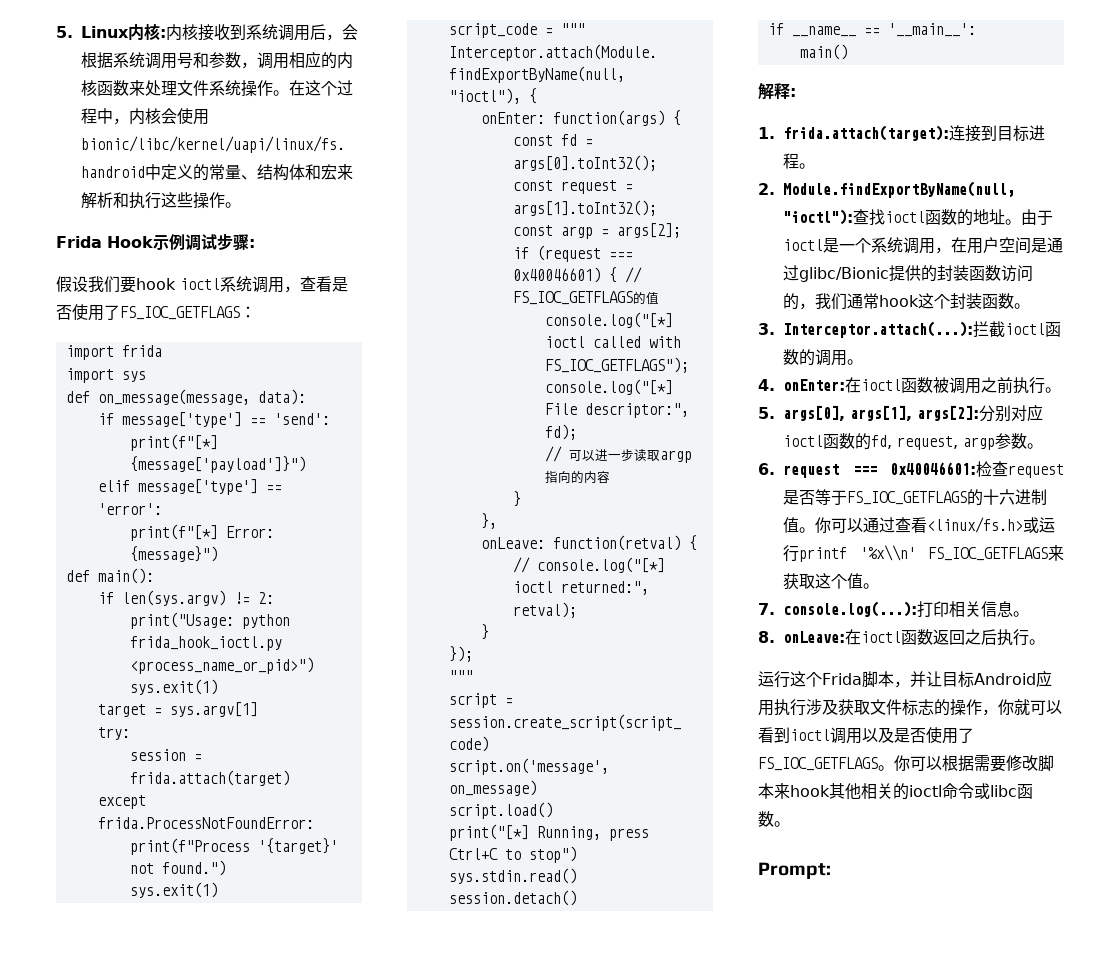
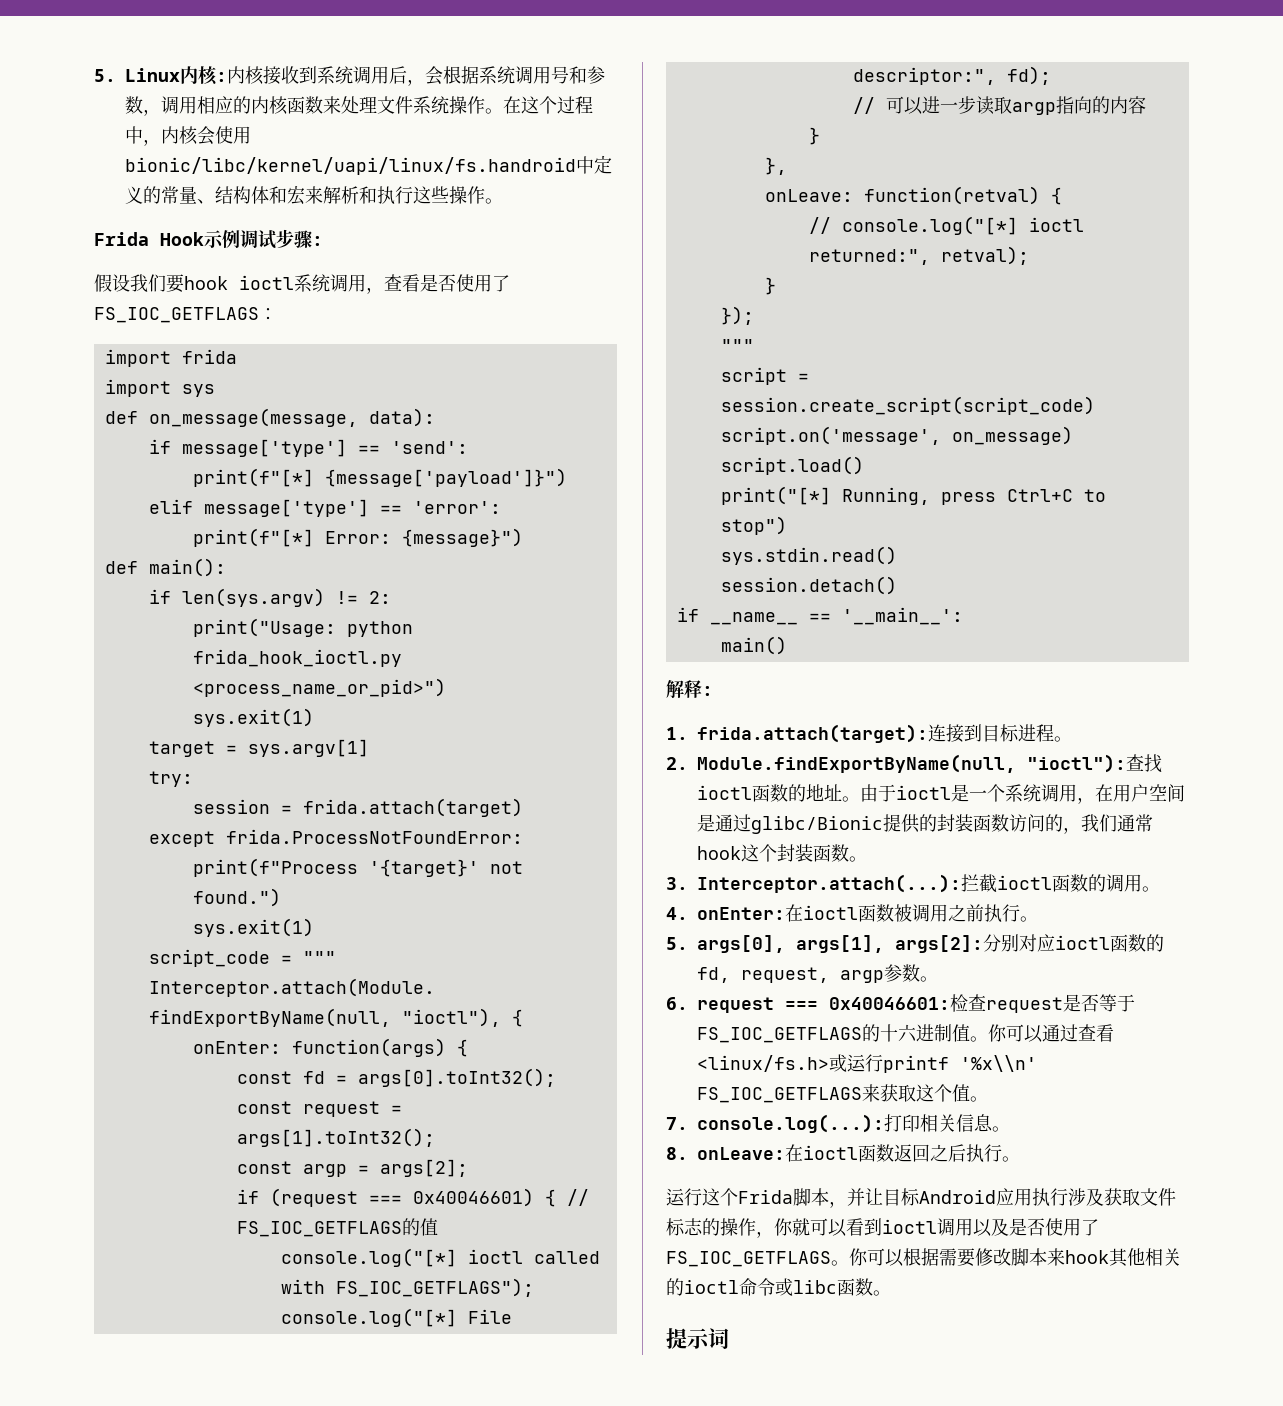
- Prompt:
+ 提示词

